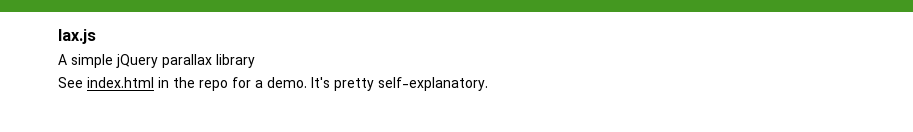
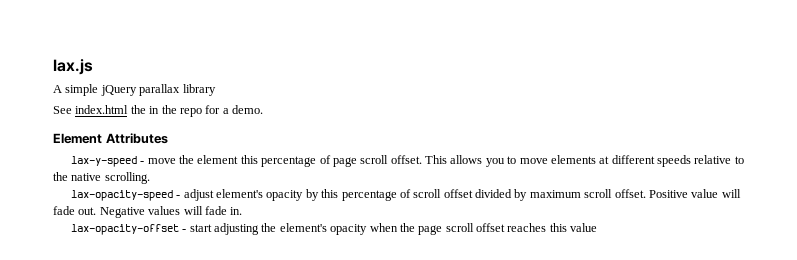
- See index.html in the repo for a demo. It's pretty self-explanatory.
+ See index.html the in the repo for a demo.
+ Element Attributes
+ lax-y-speed - move the element this percentage of page scroll offset. This allows you to move elements at different speeds relative to the native scrolling.
+ lax-opacity-speed - adjust element's opacity by this percentage of scroll offset divided by maximum scroll offset. Positive value will fade out. Negative values will fade in.
+ lax-opacity-offset - start adjusting the element's opacity when the page scroll offset reaches this value

